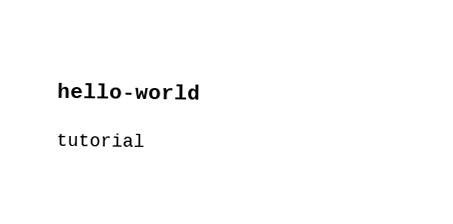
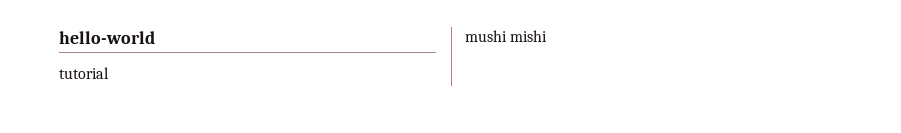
+ mushi mishi

